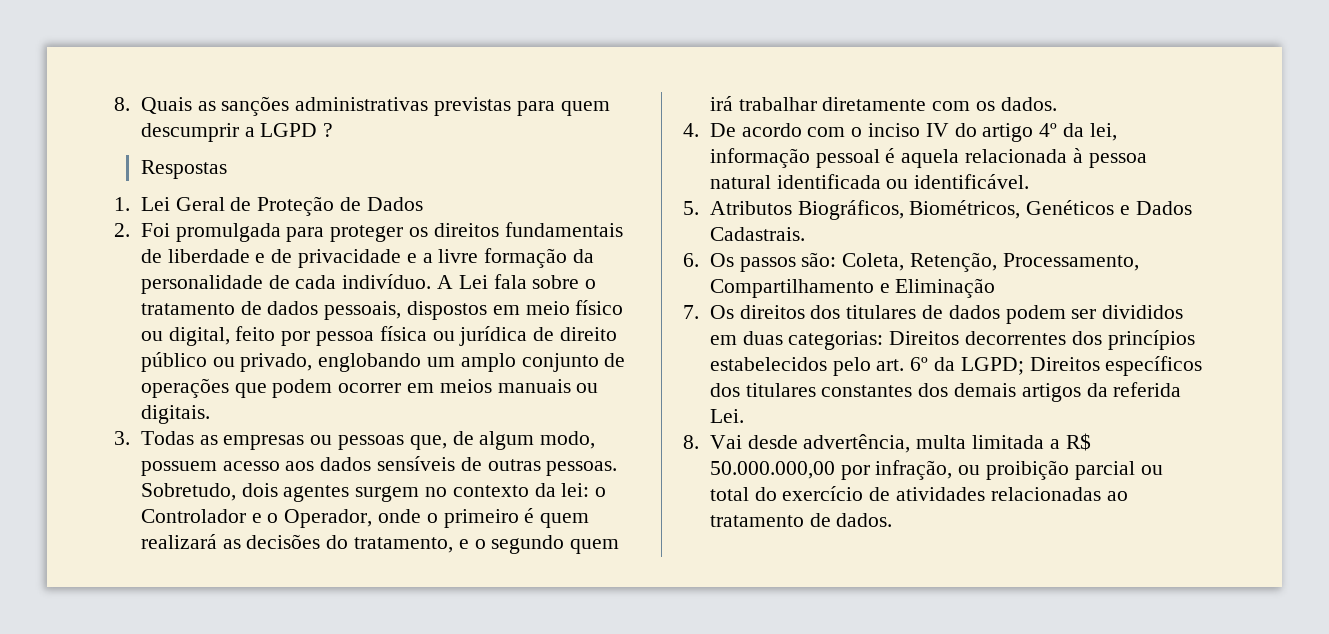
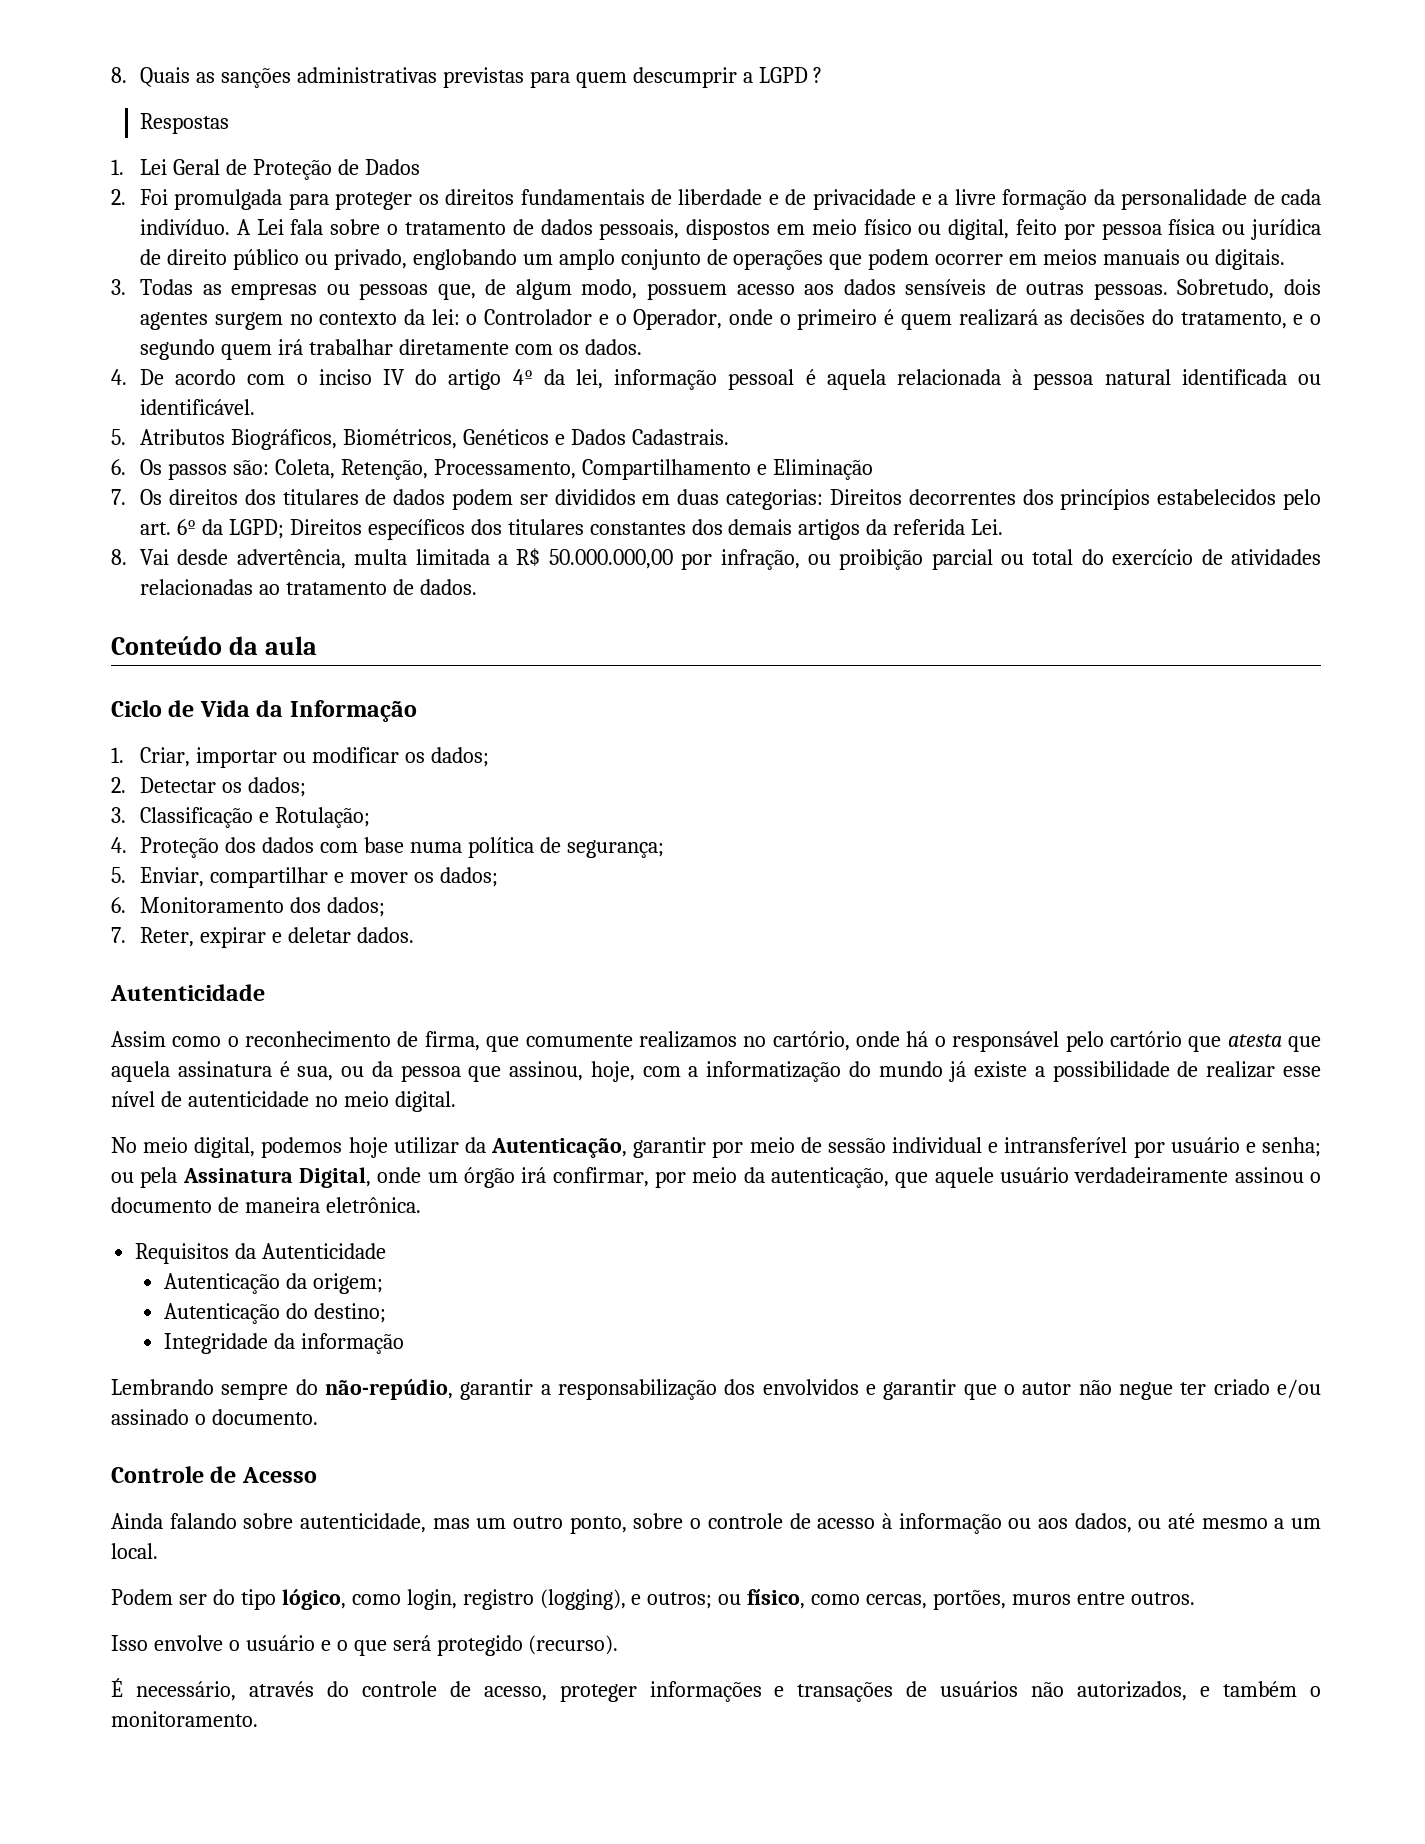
+ Conteúdo da aula
+ Ciclo de Vida da Informação
+ 1. Criar, importar ou modificar os dados;
+ 2. Detectar os dados;
+ 3. Classificação e Rotulação;
+ 4. Proteção dos dados com base numa política de segurança;
+ 5. Enviar, compartilhar e mover os dados;
+ 6. Monitoramento dos dados;
+ 7. Reter, expirar e deletar dados.
+ Autenticidade
+ Assim como o reconhecimento de firma, que comumente realizamos no cartório, onde há o responsável pelo cartório que atesta que aquela assinatura é sua, ou da pessoa que assinou, hoje, com a informatização do mundo já existe a possibilidade de realizar esse nível de autenticidade no meio digital.
+ No meio digital, podemos hoje utilizar da Autenticação, garantir por meio de sessão individual e intransferível por usuário e senha; ou pela Assinatura Digital, onde um órgão irá confirmar, por meio da autenticação, que aquele usuário verdadeiramente assinou o documento de maneira eletrônica.
+ Requisitos da Autenticidade
+ Autenticação da origem;
+ Autenticação do destino;
+ Integridade da informação
+ Lembrando sempre do não-repúdio, garantir a responsabilização dos envolvidos e garantir que o autor não negue ter criado e/ou assinado o documento.
+ Controle de Acesso
+ Ainda falando sobre autenticidade, mas um outro ponto, sobre o controle de acesso à informação ou aos dados, ou até mesmo a um local.
+ Podem ser do tipo lógico, como login, registro (logging), e outros; ou físico, como cercas, portões, muros entre outros.
+ Isso envolve o usuário e o que será protegido (recurso).
+ É necessário, através do controle de acesso, proteger informações e transações de usuários não autorizados, e também o monitoramento.

